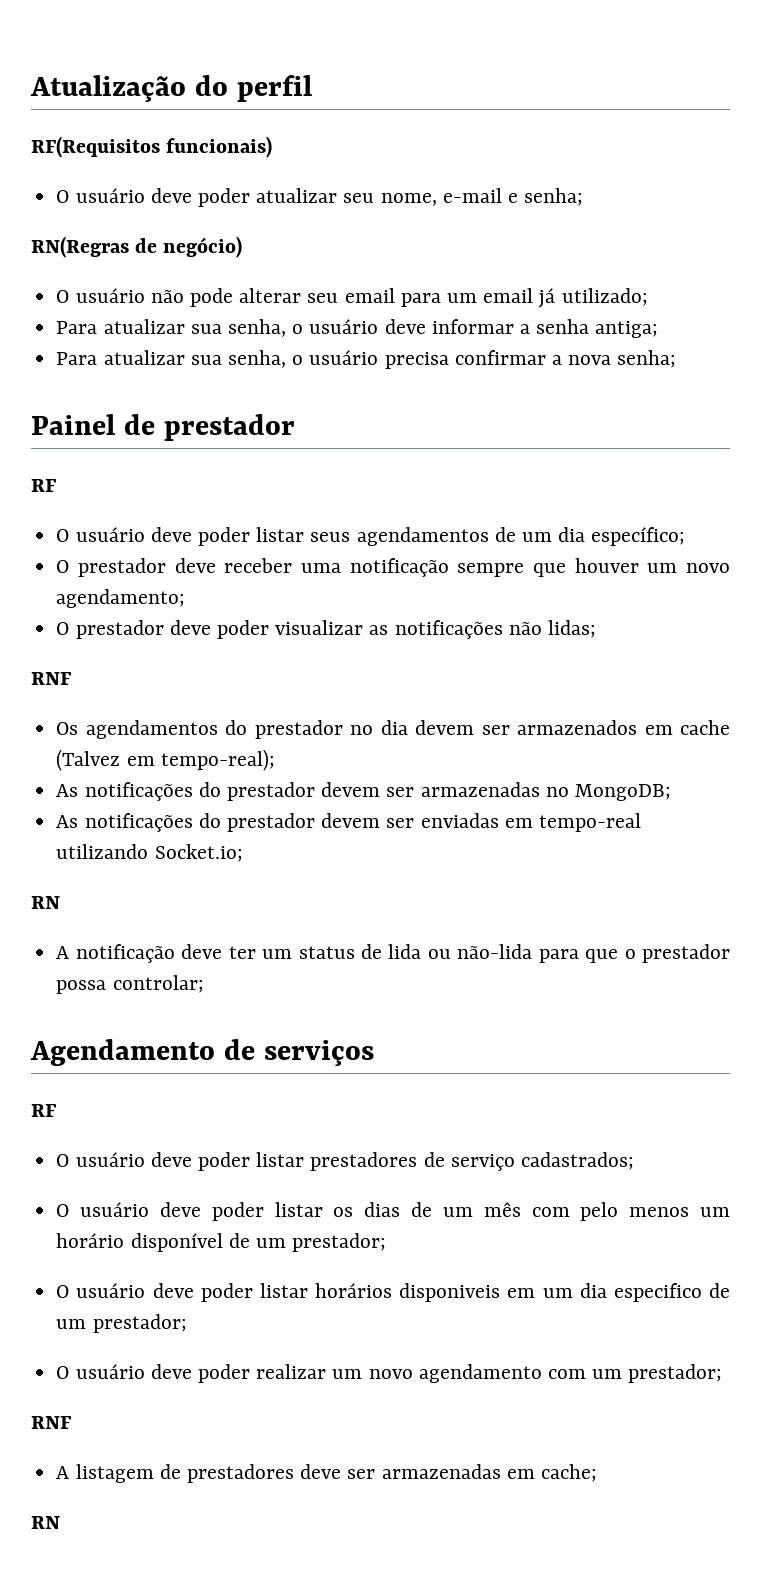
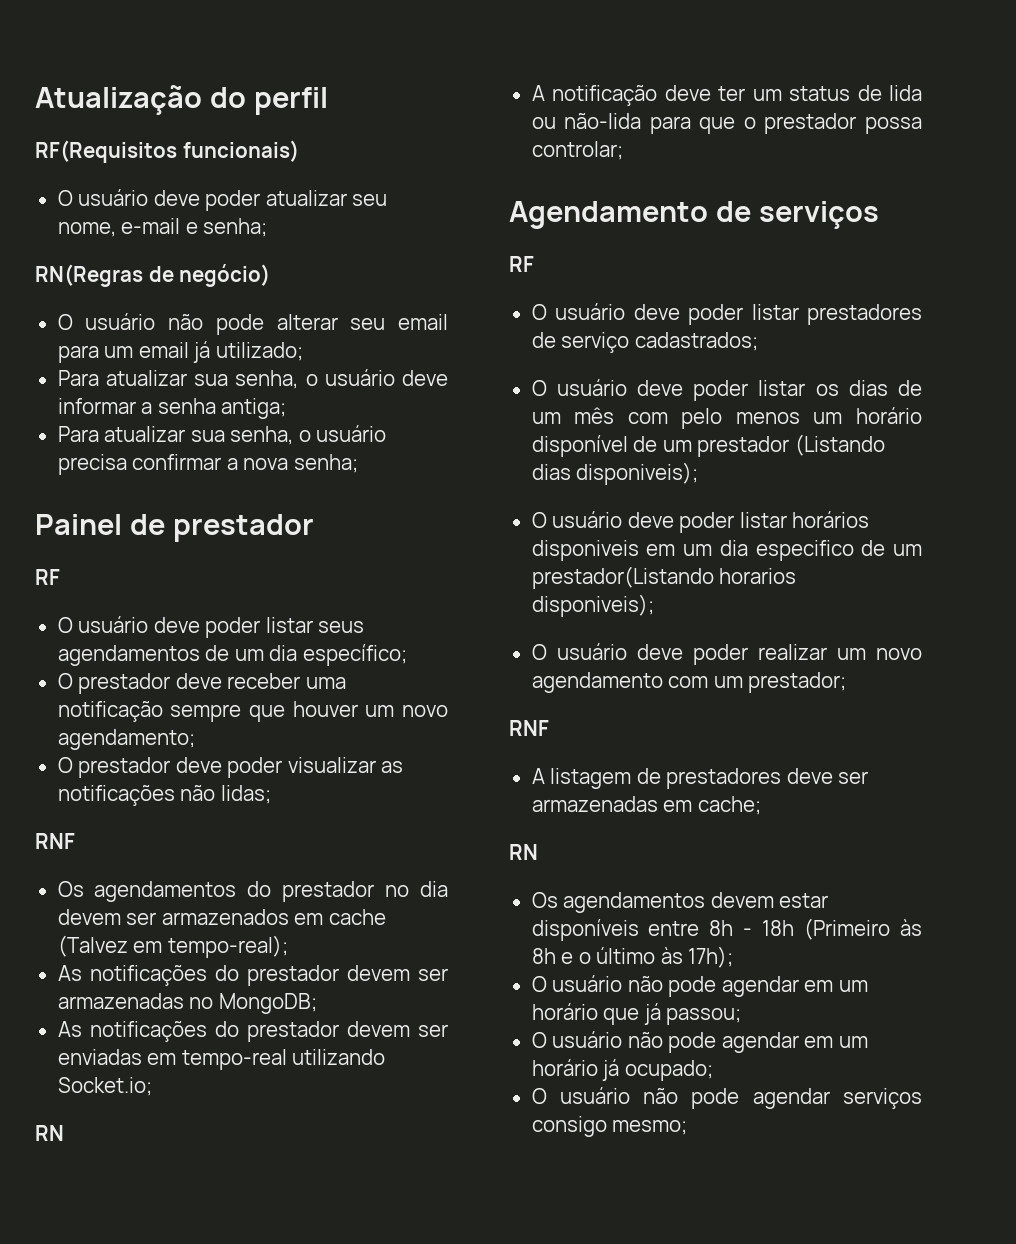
- O usuário deve poder listar os dias de um mês com pelo menos um horário disponível de um prestador;
+ O usuário deve poder listar os dias de um mês com pelo menos um horário disponível de um prestador (Listando dias disponiveis);
- O usuário deve poder listar horários disponiveis em um dia especifico de um prestador;
+ O usuário deve poder listar horários disponiveis em um dia especifico de um prestador(Listando horarios disponiveis);
+ Os agendamentos devem estar disponíveis entre 8h - 18h (Primeiro às 8h e o último às 17h);
+ O usuário não pode agendar em um horário que já passou;
+ O usuário não pode agendar em um horário já ocupado;
+ O usuário não pode agendar serviços consigo mesmo;

